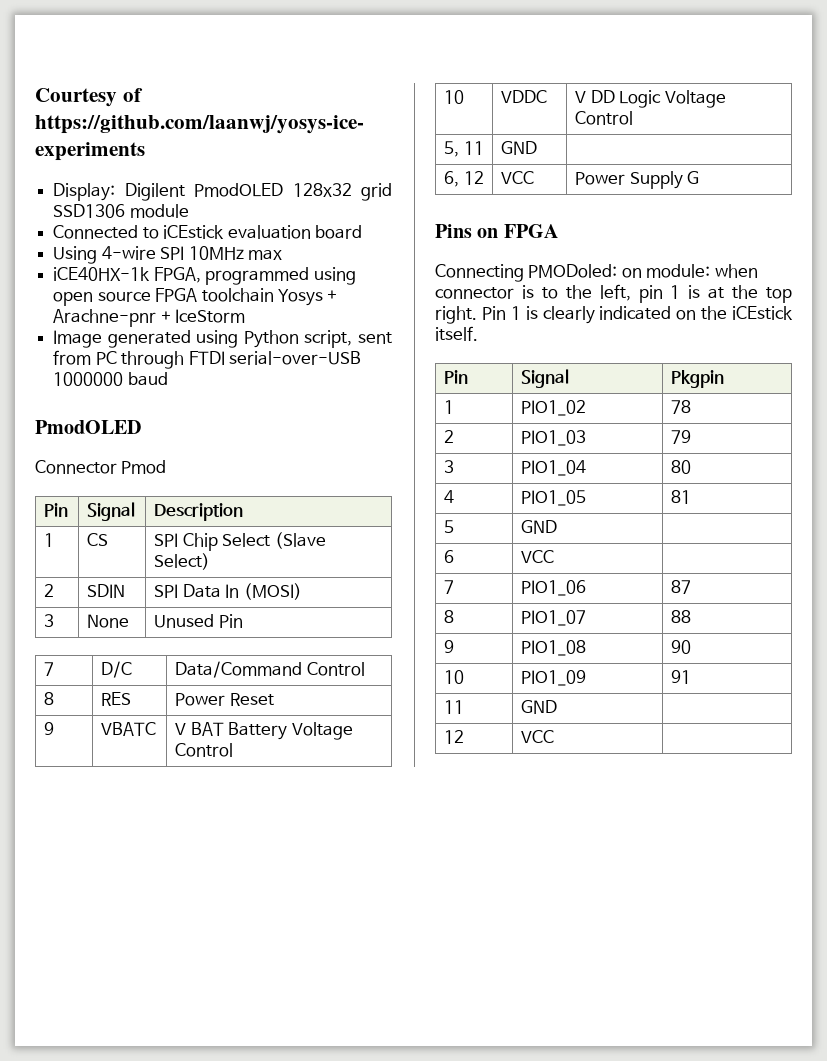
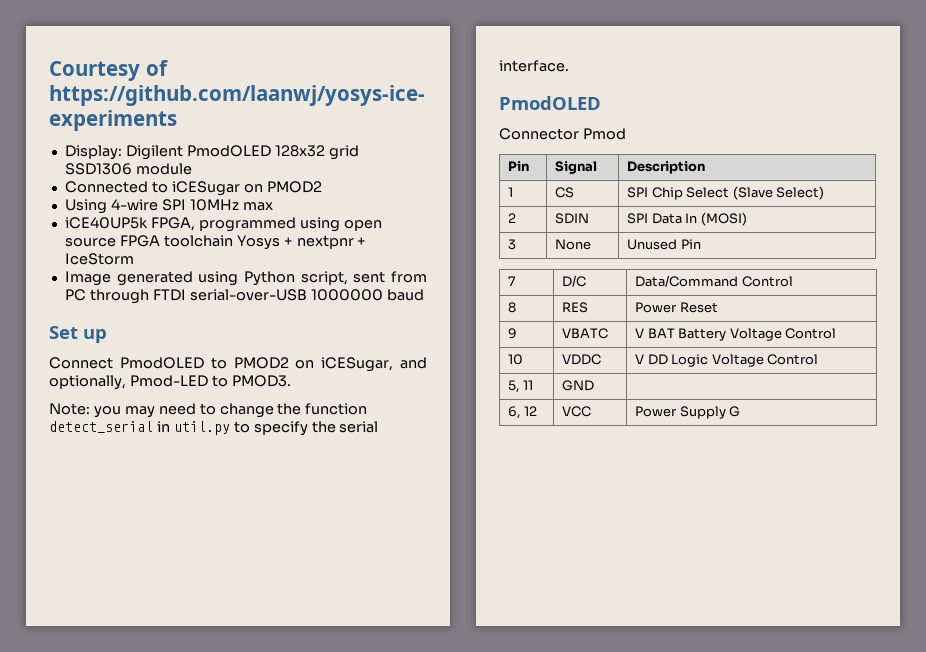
- Connected to iCEstick evaluation board
+ Connected to iCESugar on PMOD2
- iCE40HX-1k FPGA, programmed using open source FPGA toolchain Yosys + Arachne-pnr + IceStorm
+ iCE40UP5k FPGA, programmed using open source FPGA toolchain Yosys + nextpnr + IceStorm
+ Set up
+ Connect PmodOLED to PMOD2 on iCESugar, and optionally, Pmod-LED to PMOD3.
+ Note: you may need to change the function detect_serial in util.py to specify the serial interface.
- Pins on FPGA
- Connecting PMODoled: on module: when connector is to the left, pin 1 is at the top right. Pin 1 is clearly indicated on the iCEstick itself.
- Pin | Signal | Pkgpin
- 1 | PIO1_02 | 78
- 2 | PIO1_03 | 79
- 3 | PIO1_04 | 80
- 4 | PIO1_05 | 81
- 5 | GND |
- 6 | VCC |
- 7 | PIO1_06 | 87
- 8 | PIO1_07 | 88
- 9 | PIO1_08 | 90
- 10 | PIO1_09 | 91
- 11 | GND |
- 12 | VCC |

